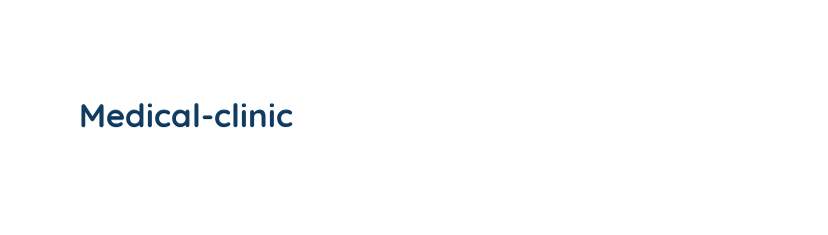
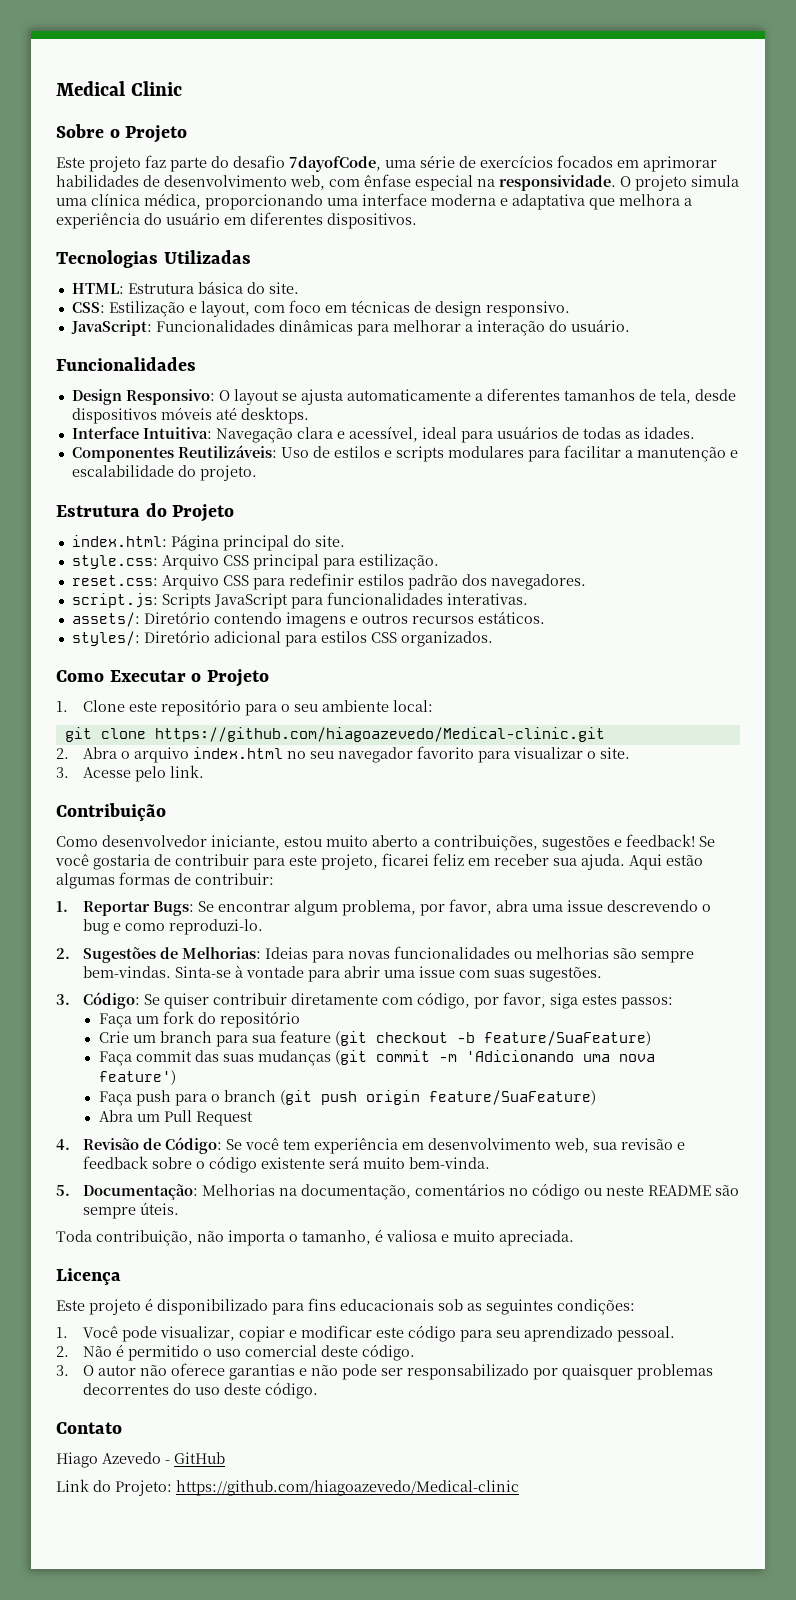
- Medical-clinic
+ Medical Clinic
+ Sobre o Projeto
+ Este projeto faz parte do desafio 7dayofCode, uma série de exercícios focados em aprimorar habilidades de desenvolvimento web, com ênfase especial na responsividade. O projeto simula uma clínica médica, proporcionando uma interface moderna e adaptativa que melhora a experiência do usuário em diferentes dispositivos.
+ Tecnologias Utilizadas
+ HTML: Estrutura básica do site.
+ CSS: Estilização e layout, com foco em técnicas de design responsivo.
+ JavaScript: Funcionalidades dinâmicas para melhorar a interação do usuário.
+ Funcionalidades
+ Design Responsivo: O layout se ajusta automaticamente a diferentes tamanhos de tela, desde dispositivos móveis até desktops.
+ Interface Intuitiva: Navegação clara e acessível, ideal para usuários de todas as idades.
+ Componentes Reutilizáveis: Uso de estilos e scripts modulares para facilitar a manutenção e escalabilidade do projeto.
+ Estrutura do Projeto
+ index.html: Página principal do site.
+ style.css: Arquivo CSS principal para estilização.
+ reset.css: Arquivo CSS para redefinir estilos padrão dos navegadores.
+ script.js: Scripts JavaScript para funcionalidades interativas.
+ assets/: Diretório contendo imagens e outros recursos estáticos.
+ styles/: Diretório adicional para estilos CSS organizados.
+ Como Executar o Projeto
+ 1. Clone este repositório para o seu ambiente local:
+ git clone https://github.com/hiagoazevedo/Medical-clinic.git
+ 2. Abra o arquivo index.html no seu navegador favorito para visualizar o site.
+ 3. Acesse pelo link.
+ Contribuição
+ Como desenvolvedor iniciante, estou muito aberto a contribuições, sugestões e feedback! Se você gostaria de contribuir para este projeto, ficarei feliz em receber sua ajuda. Aqui estão algumas formas de contribuir:
+ 1. Reportar Bugs: Se encontrar algum problema, por favor, abra uma issue descrevendo o bug e como reproduzi-lo.
+ 2. Sugestões de Melhorias: Ideias para novas funcionalidades ou melhorias são sempre bem-vindas. Sinta-se à vontade para abrir uma issue com suas sugestões.
+ 3. Código: Se quiser contribuir diretamente com código, por favor, siga estes passos:
+ Faça um fork do repositório
+ Crie um branch para sua feature (git checkout -b feature/SuaFeature)
+ Faça commit das suas mudanças (git commit -m 'Adicionando uma nova feature')
+ Faça push para o branch (git push origin feature/SuaFeature)
+ Abra um Pull Request
+ 4. Revisão de Código: Se você tem experiência em desenvolvimento web, sua revisão e feedback sobre o código existente será muito bem-vinda.
+ 5. Documentação: Melhorias na documentação, comentários no código ou neste README são sempre úteis.
+ Toda contribuição, não importa o tamanho, é valiosa e muito apreciada.
+ Licença
+ Este projeto é disponibilizado para fins educacionais sob as seguintes condições:
+ 1. Você pode visualizar, copiar e modificar este código para seu aprendizado pessoal.
+ 2. Não é permitido o uso comercial deste código.
+ 3. O autor não oferece garantias e não pode ser responsabilizado por quaisquer problemas decorrentes do uso deste código.
+ Contato
+ Hiago Azevedo - GitHub
+ Link do Projeto: https://github.com/hiagoazevedo/Medical-clinic

